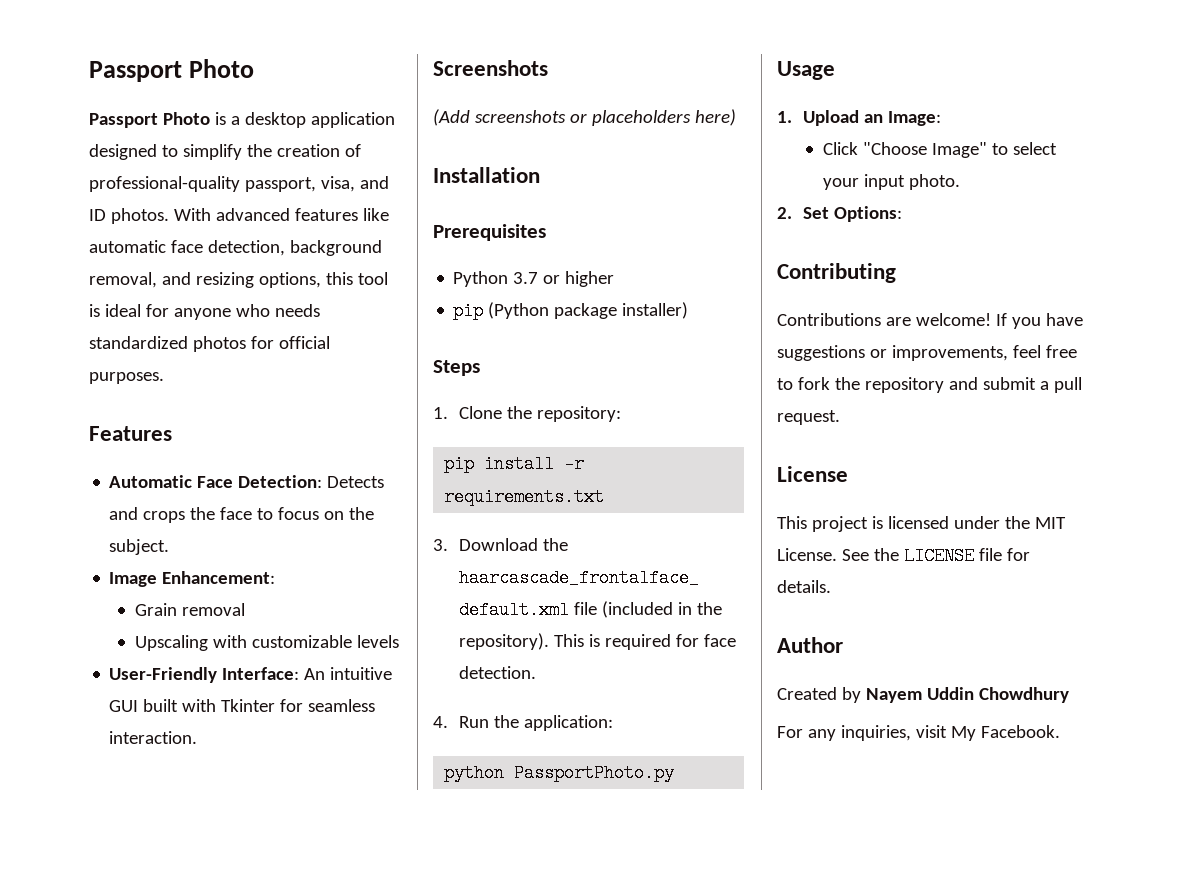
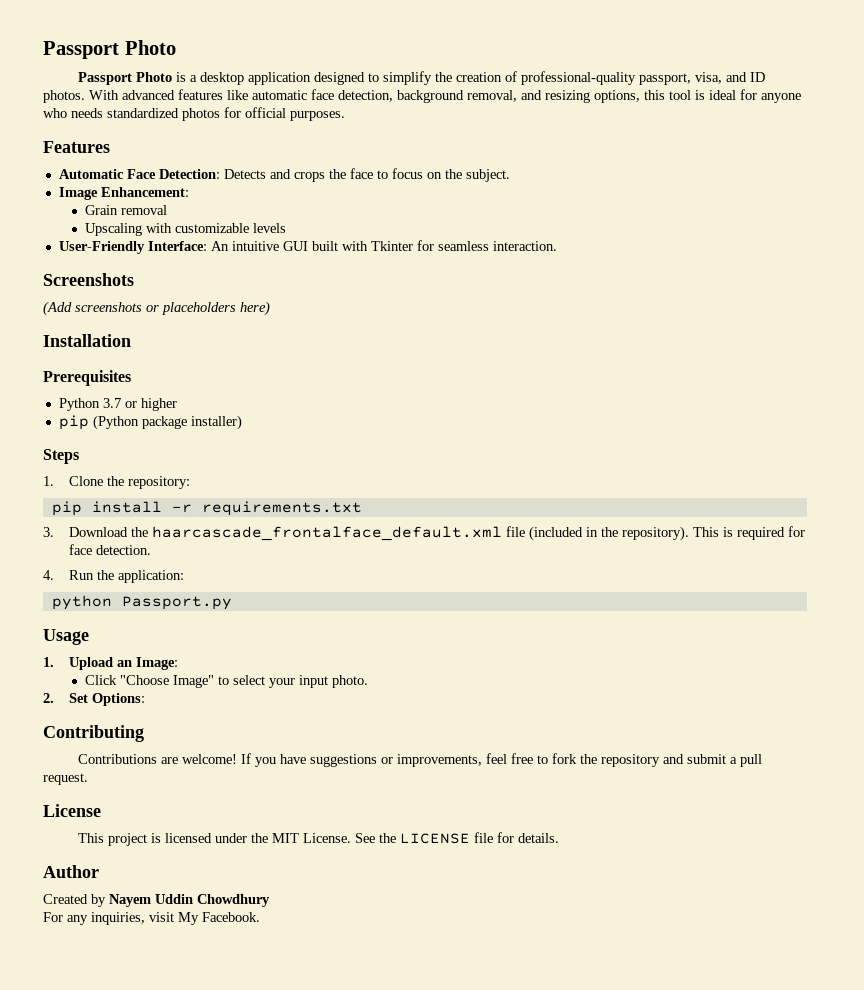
- python PassportPhoto.py
+ python Passport.py

